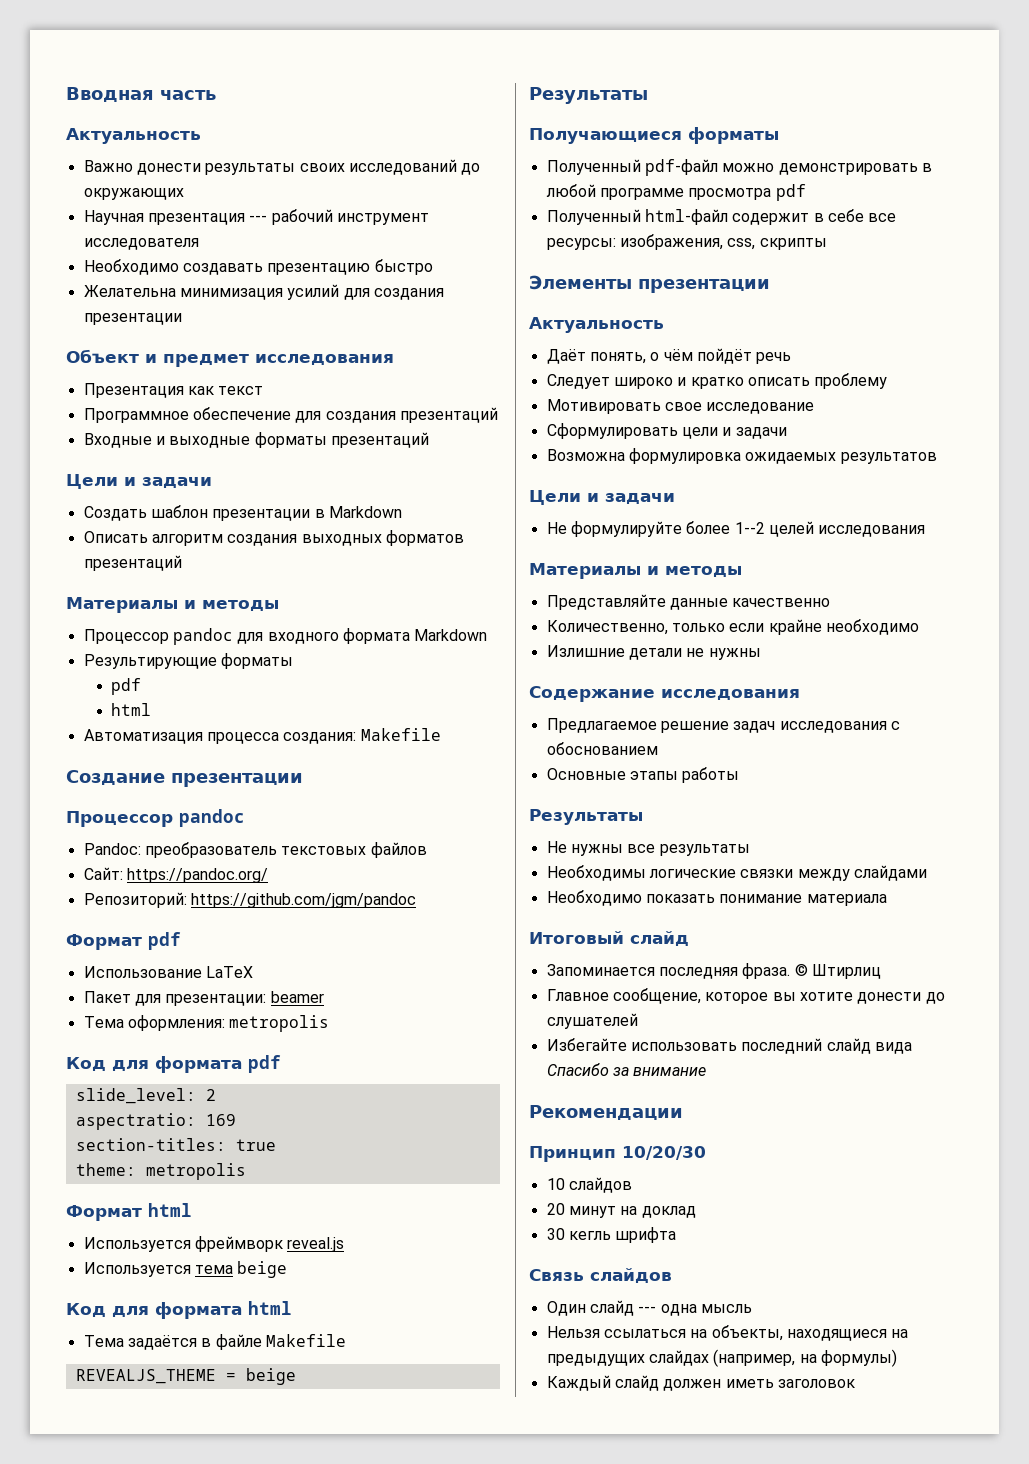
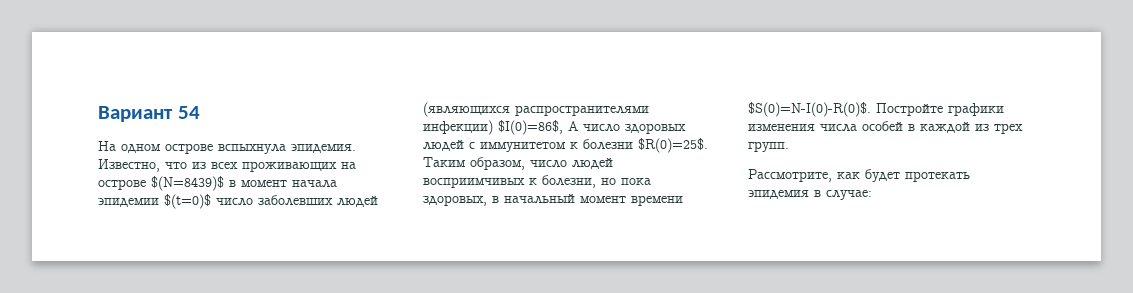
- Вводная часть
- Актуальность
- Важно донести результаты своих исследований до окружающих
- Научная презентация --- рабочий инструмент исследователя
- Необходимо создавать презентацию быстро
- Желательна минимизация усилий для создания презентации
- Объект и предмет исследования
- Презентация как текст
- Программное обеспечение для создания презентаций
- Входные и выходные форматы презентаций
- Цели и задачи
- Создать шаблон презентации в Markdown
- Описать алгоритм создания выходных форматов презентаций
- Материалы и методы
- Процессор pandoc для входного формата Markdown
- Результирующие форматы
- pdf
- html
- Автоматизация процесса создания: Makefile
- Создание презентации
- Процессор pandoc
- Pandoc: преобразователь текстовых файлов
- Сайт: https://pandoc.org/
- Репозиторий: https://github.com/jgm/pandoc
- Формат pdf
- Использование LaTeX
- Пакет для презентации: beamer
- Тема оформления: metropolis
- Код для формата pdf
- slide_level: 2
- aspectratio: 169
- section-titles: true
- theme: metropolis
- Формат html
- Используется фреймворк reveal.js
- Используется тема beige
- Код для формата html
- Тема задаётся в файле Makefile
- REVEALJS_THEME = beige
- Результаты
- Получающиеся форматы
- Полученный pdf-файл можно демонстрировать в любой программе просмотра pdf
- Полученный html-файл содержит в себе все ресурсы: изображения, css, скрипты
- Элементы презентации
- Актуальность
- Даёт понять, о чём пойдёт речь
- Следует широко и кратко описать проблему
- Мотивировать свое исследование
- Сформулировать цели и задачи
- Возможна формулировка ожидаемых результатов
- Цели и задачи
- Не формулируйте более 1--2 целей исследования
- Материалы и методы
- Представляйте данные качественно
- Количественно, только если крайне необходимо
- Излишние детали не нужны
- Содержание исследования
- Предлагаемое решение задач исследования с обоснованием
- Основные этапы работы
- Результаты
- Не нужны все результаты
- Необходимы логические связки между слайдами
- Необходимо показать понимание материала
- Итоговый слайд
- Запоминается последняя фраза. © Штирлиц
- Главное сообщение, которое вы хотите донести до слушателей
- Избегайте использовать последний слайд вида Спасибо за внимание
- Рекомендации
- Принцип 10/20/30
- 10 слайдов
- 20 минут на доклад
- 30 кегль шрифта
- Связь слайдов
- Один слайд --- одна мысль
- Нельзя ссылаться на объекты, находящиеся на предыдущих слайдах (например, на формулы)
- Каждый слайд должен иметь заголовок
+ Вариант 54
+ На одном острове вспыхнула эпидемия. Известно, что из всех проживающих на острове $(N=8439)$ в момент начала эпидемии $(t=0)$ число заболевших людей (являющихся распространителями инфекции) $I(0)=86$, А число здоровых людей с иммунитетом к болезни $R(0)=25$. Таким образом, число людей восприимчивых к болезни, но пока здоровых, в начальный момент времени $S(0)=N-I(0)-R(0)$. Постройте графики изменения числа особей в каждой из трех групп.
+ Рассмотрите, как будет протекать эпидемия в случае:

